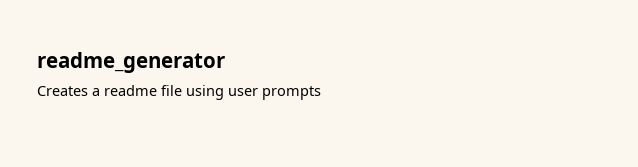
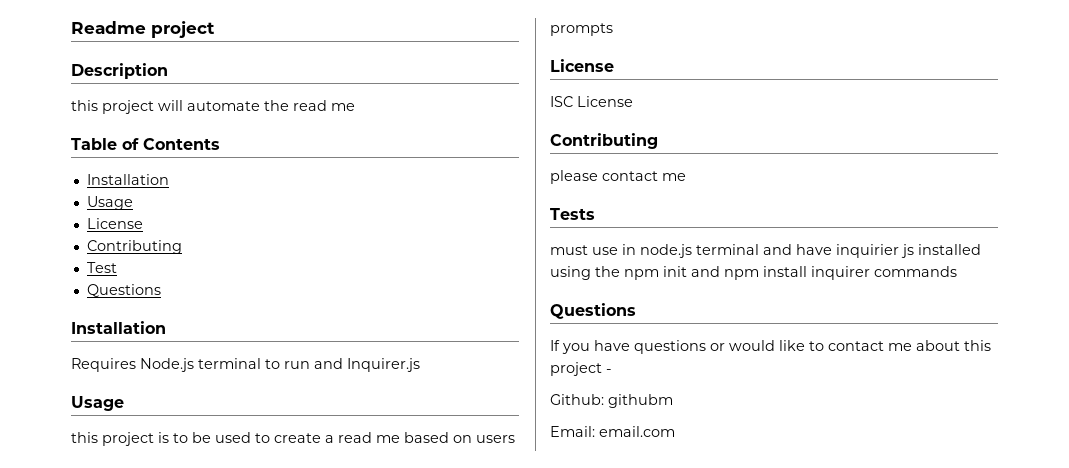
- readme_generator
- Creates a readme file using user prompts
+ Readme project
+ Description
+ this project will automate the read me
+ Table of Contents
+ Installation
+ Usage
+ License
+ Contributing
+ Test
+ Questions
+ Installation
+ Requires Node.js terminal to run and Inquirer.js
+ Usage
+ this project is to be used to create a read me based on users prompts
+ License
+ ISC License
+ Contributing
+ please contact me
+ Tests
+ must use in node.js terminal and have inquirier js installed using the npm init and npm install inquirer commands
+ Questions
+ If you have questions or would like to contact me about this project -
+ Github: githubm
+ Email: email.com

